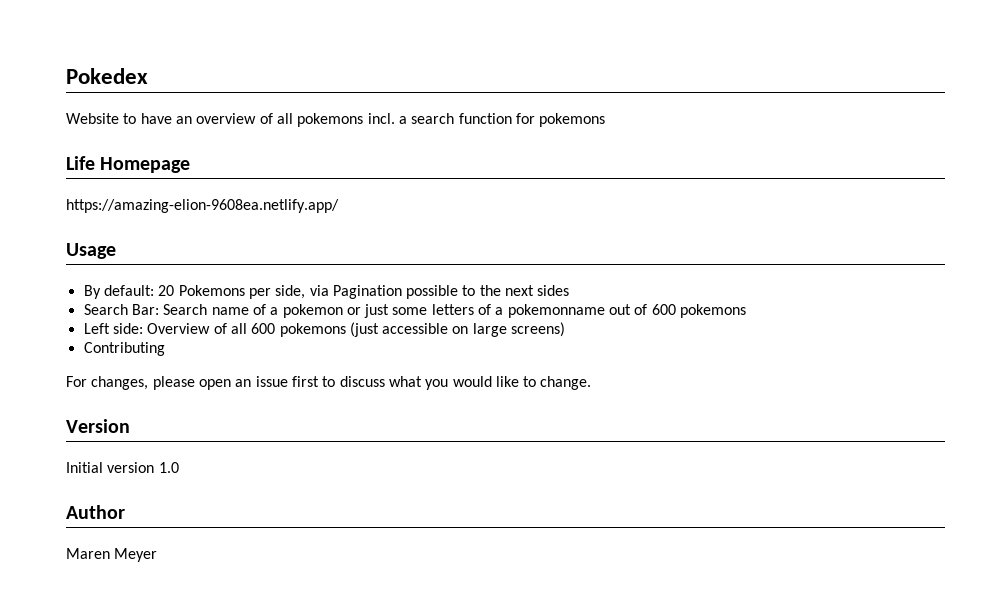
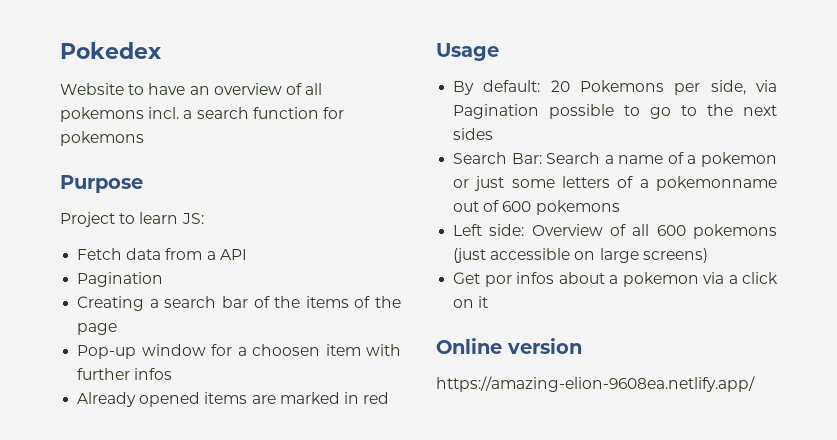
- Life Homepage
- https://amazing-elion-9608ea.netlify.app/
+ Purpose
+ Project to learn JS:
+ Fetch data from a API
+ Pagination
+ Creating a search bar of the items of the page
+ Pop-up window for a choosen item with further infos
+ Already opened items are marked in red
- By default: 20 Pokemons per side, via Pagination possible to the next sides
+ By default: 20 Pokemons per side, via Pagination possible to go to the next sides
- Search Bar: Search name of a pokemon or just some letters of a pokemonname out of 600 pokemons
+ Search Bar: Search a name of a pokemon or just some letters of a pokemonname out of 600 pokemons
- Contributing
- For changes, please open an issue first to discuss what you would like to change.
- Version
- Initial version 1.0
- Author
- Maren Meyer
+ Get por infos about a pokemon via a click on it
+ Online version
+ https://amazing-elion-9608ea.netlify.app/

